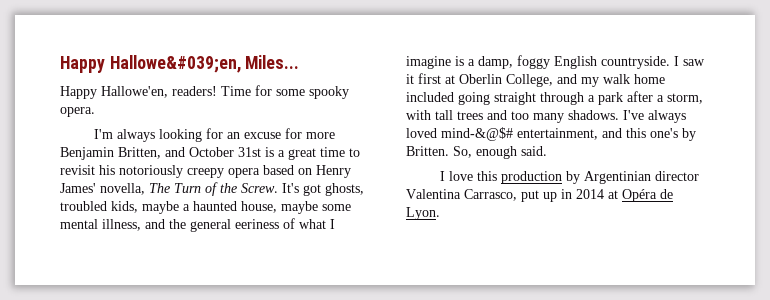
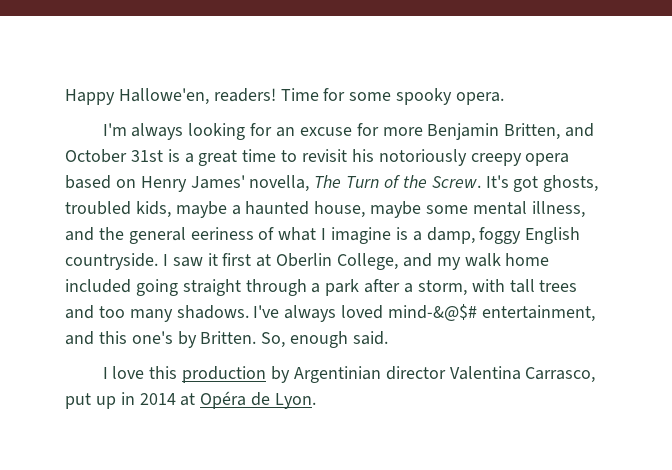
- Happy Hallowe&#039;en, Miles...

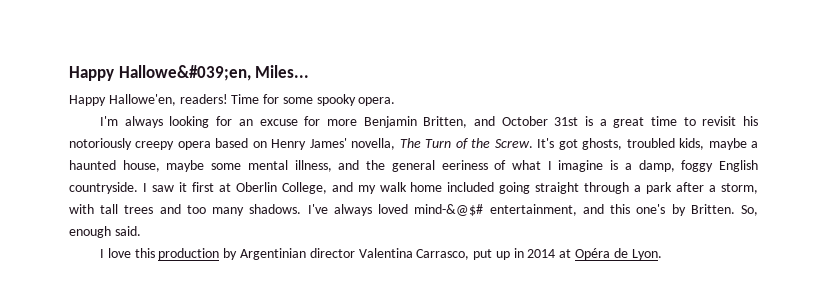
+ Happy Hallowe&#039;en, Miles...

